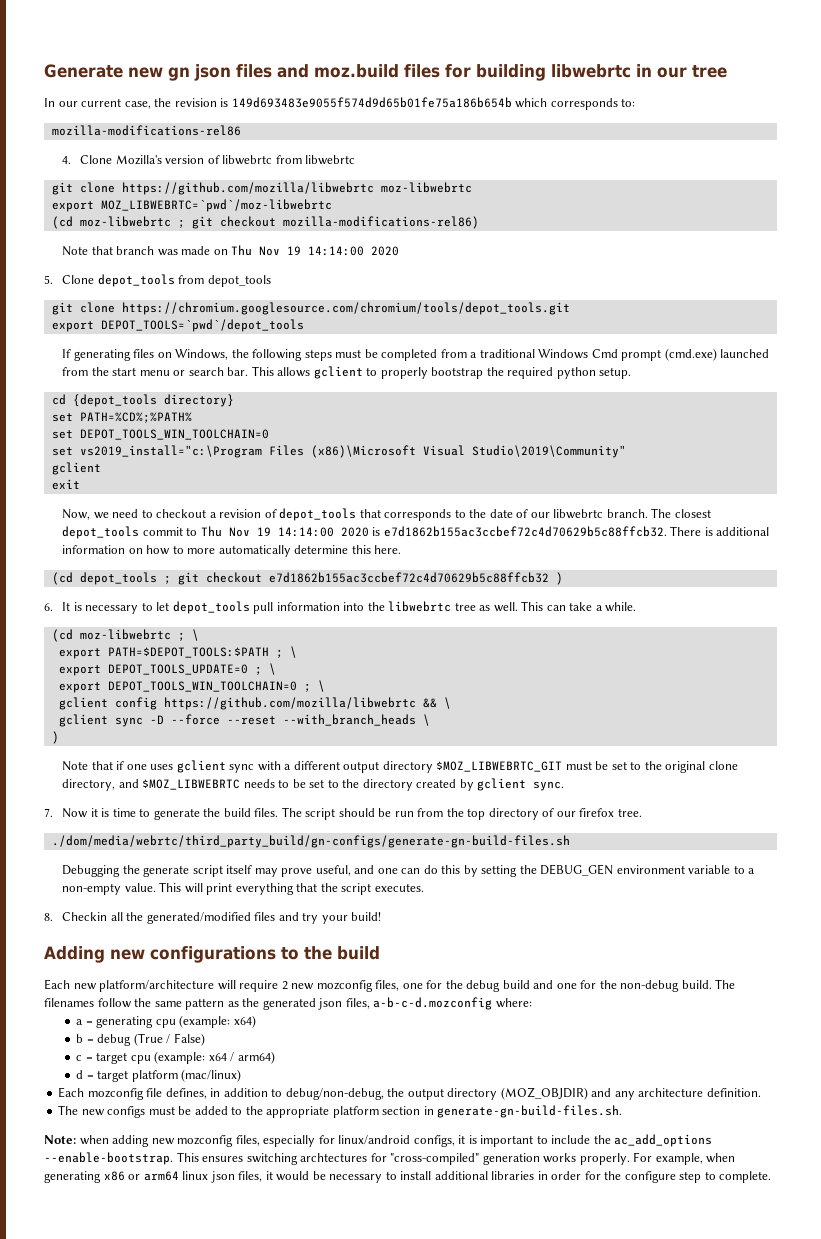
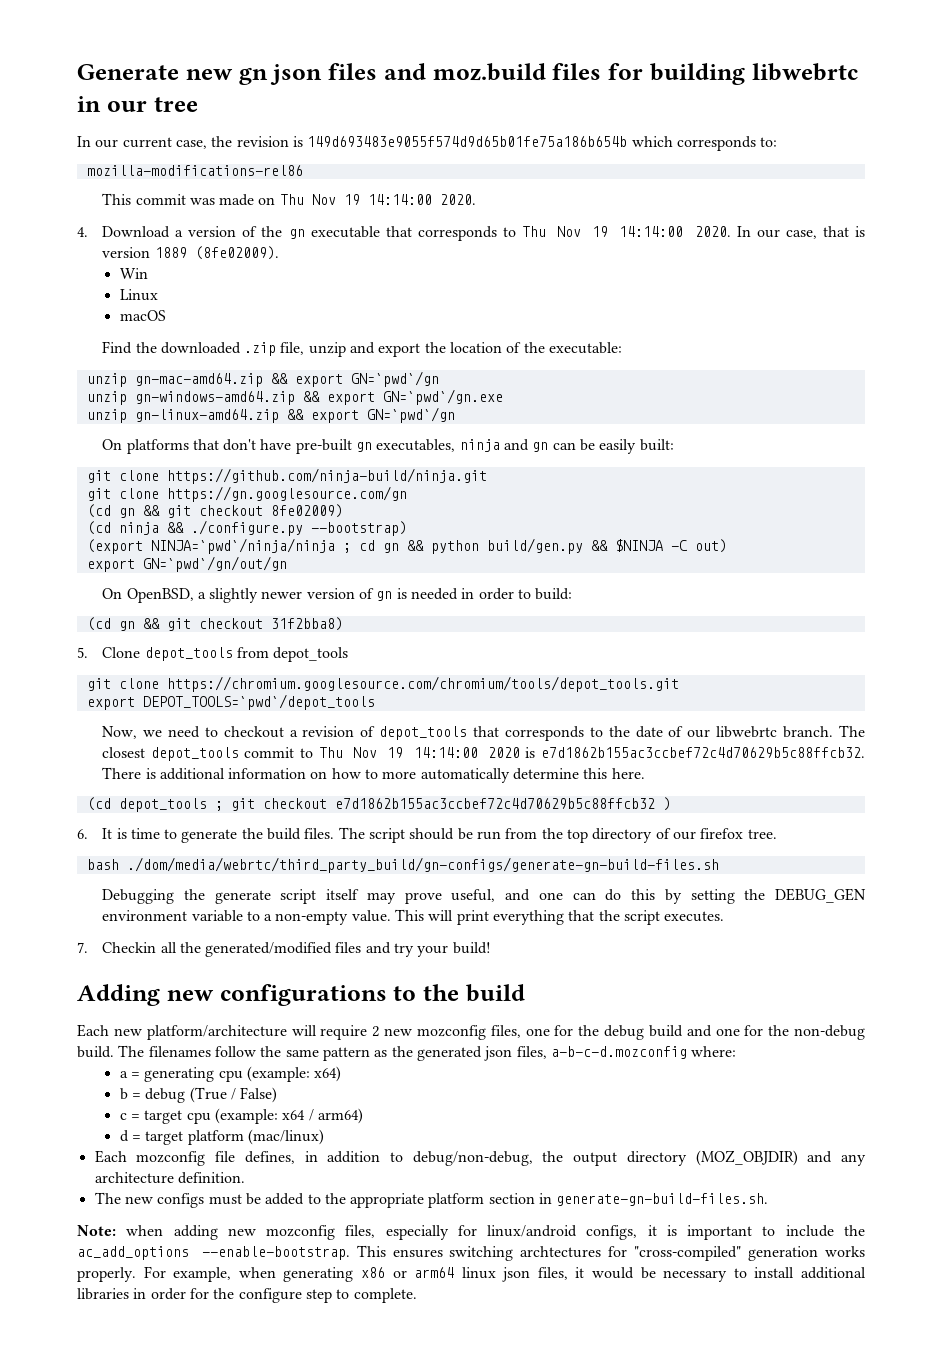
- 4. Clone Mozilla's version of libwebrtc from libwebrtc
- git clone https://github.com/mozilla/libwebrtc moz-libwebrtc
- export MOZ_LIBWEBRTC=`pwd`/moz-libwebrtc
- (cd moz-libwebrtc ; git checkout mozilla-modifications-rel86)
- Note that branch was made on Thu Nov 19 14:14:00 2020
+ This commit was made on Thu Nov 19 14:14:00 2020.
+ 4. Download a version of the gn executable that corresponds to Thu Nov 19 14:14:00 2020. In our case, that is version 1889 (8fe02009).
+ Win
+ Linux
+ macOS
+ Find the downloaded .zip file, unzip and export the location of the executable:
+ unzip gn-mac-amd64.zip && export GN=`pwd`/gn
+ unzip gn-windows-amd64.zip && export GN=`pwd`/gn.exe
+ unzip gn-linux-amd64.zip && export GN=`pwd`/gn
+ On platforms that don't have pre-built gn executables, ninja and gn can be easily built:
+ git clone https://github.com/ninja-build/ninja.git
+ git clone https://gn.googlesource.com/gn
+ (cd gn && git checkout 8fe02009)
+ (cd ninja && ./configure.py --bootstrap)
+ (export NINJA=`pwd`/ninja/ninja ; cd gn && python build/gen.py && $NINJA -C out)
+ export GN=`pwd`/gn/out/gn
+ On OpenBSD, a slightly newer version of gn is needed in order to build:
+ (cd gn && git checkout 31f2bba8)
- If generating files on Windows, the following steps must be completed from a traditional Windows Cmd prompt (cmd.exe) launched from the start menu or search bar. This allows gclient to properly bootstrap the required python setup.
- cd {depot_tools directory}
- set PATH=%CD%;%PATH%
- set DEPOT_TOOLS_WIN_TOOLCHAIN=0
- set vs2019_install="c:\Program Files (x86)\Microsoft Visual Studio\2019\Community"
- gclient
- exit
- 6. It is necessary to let depot_tools pull information into the libwebrtc tree as well. This can take a while.
- (cd moz-libwebrtc ; \
- export PATH=$DEPOT_TOOLS:$PATH ; \
- export DEPOT_TOOLS_UPDATE=0 ; \
- export DEPOT_TOOLS_WIN_TOOLCHAIN=0 ; \
- gclient config https://github.com/mozilla/libwebrtc && \
- gclient sync -D --force --reset --with_branch_heads \
- )
- Note that if one uses gclient sync with a different output directory $MOZ_LIBWEBRTC_GIT must be set to the original clone directory, and $MOZ_LIBWEBRTC needs to be set to the directory created by gclient sync.
- 7. Now it is time to generate the build files.
+ 6. It is time to generate the build files.
- ./dom/media/webrtc/third_party_build/gn-configs/generate-gn-build-files.sh
+ bash ./dom/media/webrtc/third_party_build/gn-configs/generate-gn-build-files.sh
- 8. Checkin all the generated/modified files and try your build!
+ 7. Checkin all the generated/modified files and try your build!

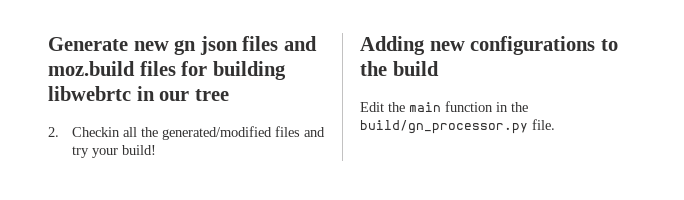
- In our current case, the revision is 149d693483e9055f574d9d65b01fe75a186b654b which corresponds to:
- mozilla-modifications-rel86
- This commit was made on Thu Nov 19 14:14:00 2020.
- 4. Download a version of the gn executable that corresponds to Thu Nov 19 14:14:00 2020. In our case, that is version 1889 (8fe02009).
- Win
- Linux
- macOS
- Find the downloaded .zip file, unzip and export the location of the executable:
- unzip gn-mac-amd64.zip && export GN=`pwd`/gn
- unzip gn-windows-amd64.zip && export GN=`pwd`/gn.exe
- unzip gn-linux-amd64.zip && export GN=`pwd`/gn
- On platforms that don't have pre-built gn executables, ninja and gn can be easily built:
- git clone https://github.com/ninja-build/ninja.git
- git clone https://gn.googlesource.com/gn
- (cd gn && git checkout 8fe02009)
- (cd ninja && ./configure.py --bootstrap)
- (export NINJA=`pwd`/ninja/ninja ; cd gn && python build/gen.py && $NINJA -C out)
- export GN=`pwd`/gn/out/gn
- On OpenBSD, a slightly newer version of gn is needed in order to build:
- (cd gn && git checkout 31f2bba8)
- 5. Clone depot_tools from depot_tools
- git clone https://chromium.googlesource.com/chromium/tools/depot_tools.git
- export DEPOT_TOOLS=`pwd`/depot_tools
- Now, we need to checkout a revision of depot_tools that corresponds to the date of our libwebrtc branch. The closest depot_tools commit to Thu Nov 19 14:14:00 2020 is e7d1862b155ac3ccbef72c4d70629b5c88ffcb32. There is additional information on how to more automatically determine this here.
- (cd depot_tools ; git checkout e7d1862b155ac3ccbef72c4d70629b5c88ffcb32 )
- 6. It is time to generate the build files. The script should be run from the top directory of our firefox tree.
- bash ./dom/media/webrtc/third_party_build/gn-configs/generate-gn-build-files.sh
- Debugging the generate script itself may prove useful, and one can do this by setting the DEBUG_GEN environment variable to a non-empty value. This will print everything that the script executes.
- 7. Checkin all the generated/modified files and try your build!
+ 2. Checkin all the generated/modified files and try your build!
- Each new platform/architecture will require 2 new mozconfig files, one for the debug build and one for the non-debug build. The filenames follow the same pattern as the generated json files, a-b-c-d.mozconfig where:
- a = generating cpu (example: x64)
- b = debug (True / False)
- c = target cpu (example: x64 / arm64)
- d = target platform (mac/linux)
- Each mozconfig file defines, in addition to debug/non-debug, the output directory (MOZ_OBJDIR) and any architecture definition.
- The new configs must be added to the appropriate platform section in generate-gn-build-files.sh.
- Note: when adding new mozconfig files, especially for linux/android configs, it is important to include the ac_add_options --enable-bootstrap. This ensures switching archtectures for "cross-compiled" generation works properly. For example, when generating x86 or arm64 linux json files, it would be necessary to install additional libraries in order for the configure step to complete.
+ Edit the main function in the build/gn_processor.py file.

